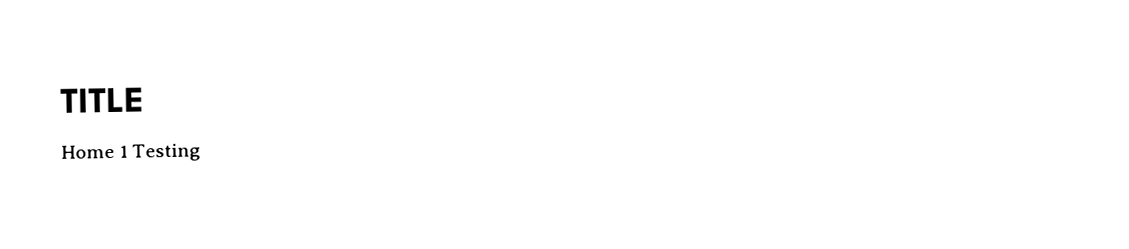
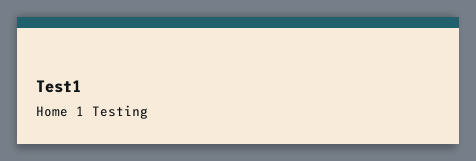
- TITLE
+ Test1

